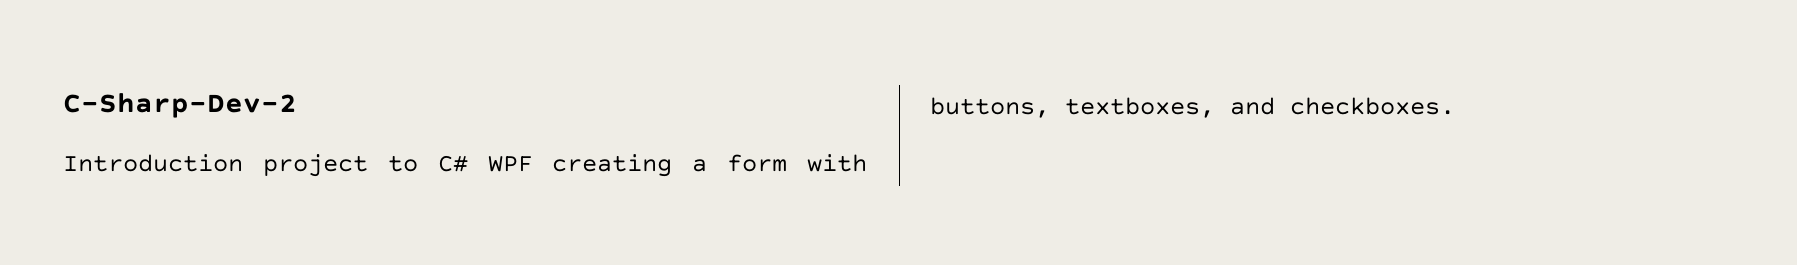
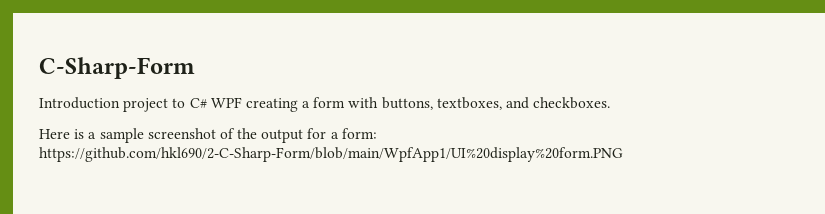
- C-Sharp-Dev-2
+ C-Sharp-Form
+ Here is a sample screenshot of the output for a form: https://github.com/hkl690/2-C-Sharp-Form/blob/main/WpfApp1/UI%20display%20form.PNG

